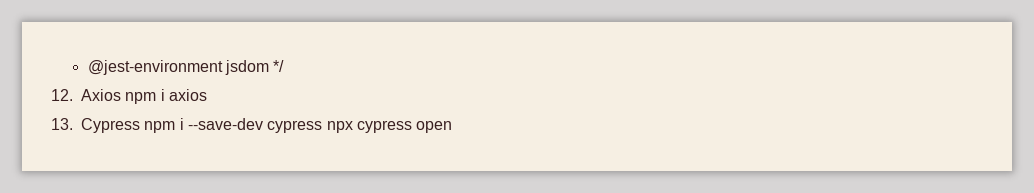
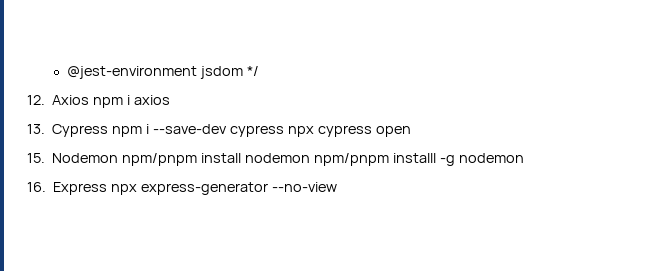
+ 15. Nodemon npm/pnpm install nodemon npm/pnpm installl -g nodemon
+ 16. Express npx express-generator --no-view

